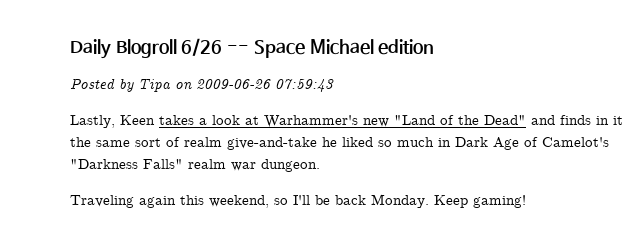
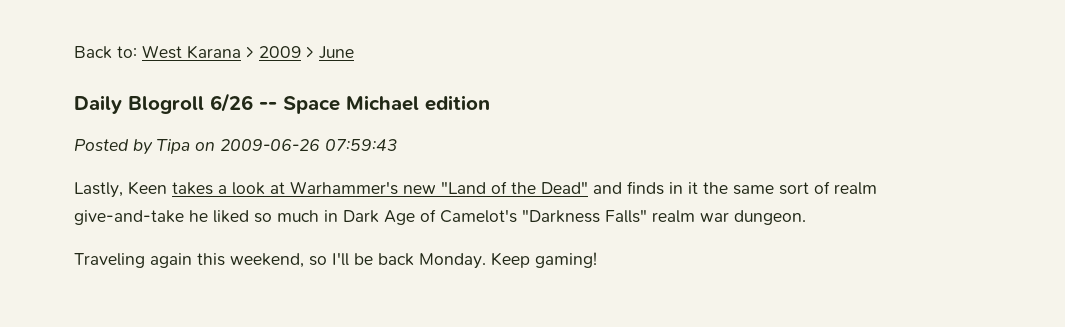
+ Back to: West Karana > 2009 > June

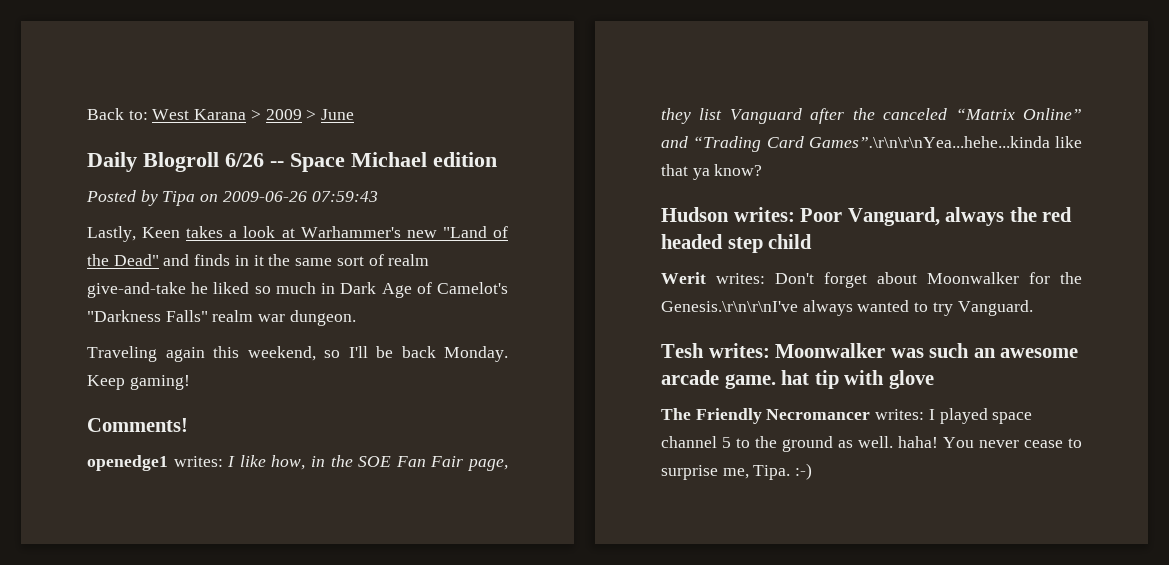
+ Comments!
+ openedge1 writes: I like how, in the SOE Fan Fair page, they list Vanguard after the canceled “Matrix Online” and “Trading Card Games”.\r\n\r\nYea...hehe...kinda like that ya know?
+ Hudson writes: Poor Vanguard, always the red headed step child
+ Werit writes: Don't forget about Moonwalker for the Genesis.\r\n\r\nI've always wanted to try Vanguard.
+ Tesh writes: Moonwalker was such an awesome arcade game. hat tip with glove
+ The Friendly Necromancer writes: I played space channel 5 to the ground as well. haha! You never cease to surprise me, Tipa. :-)

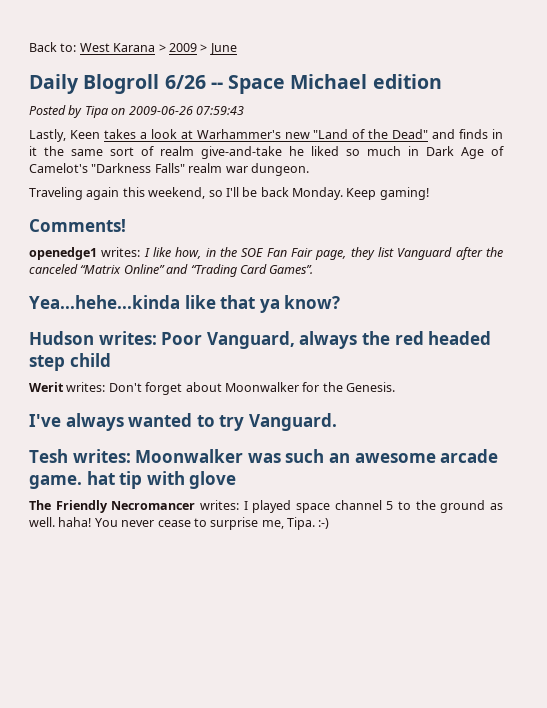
- openedge1 writes: I like how, in the SOE Fan Fair page, they list Vanguard after the canceled “Matrix Online” and “Trading Card Games”.\r\n\r\nYea...hehe...kinda like that ya know?
+ openedge1 writes: I like how, in the SOE Fan Fair page, they list Vanguard after the canceled “Matrix Online” and “Trading Card Games”.
+ Yea...hehe...kinda like that ya know?
- Werit writes: Don't forget about Moonwalker for the Genesis.\r\n\r\nI've always wanted to try Vanguard.
+ Werit writes: Don't forget about Moonwalker for the Genesis.
+ I've always wanted to try Vanguard.

